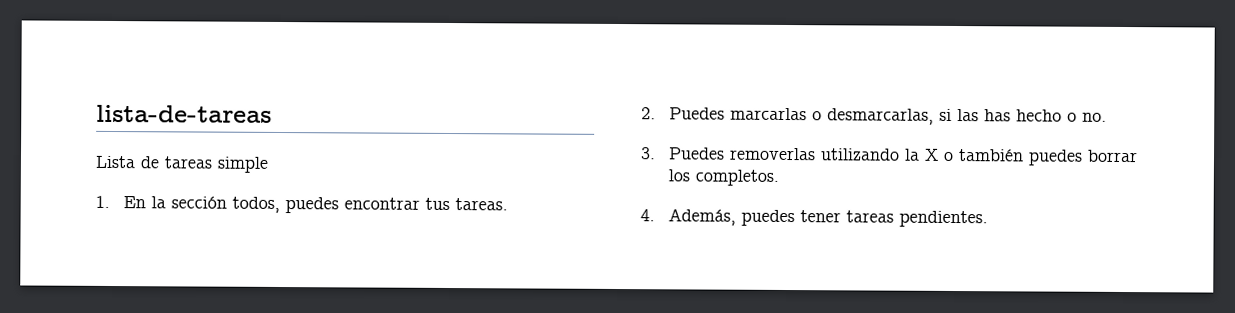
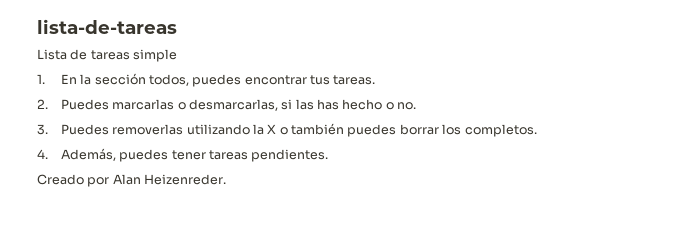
+ Creado por Alan Heizenreder.

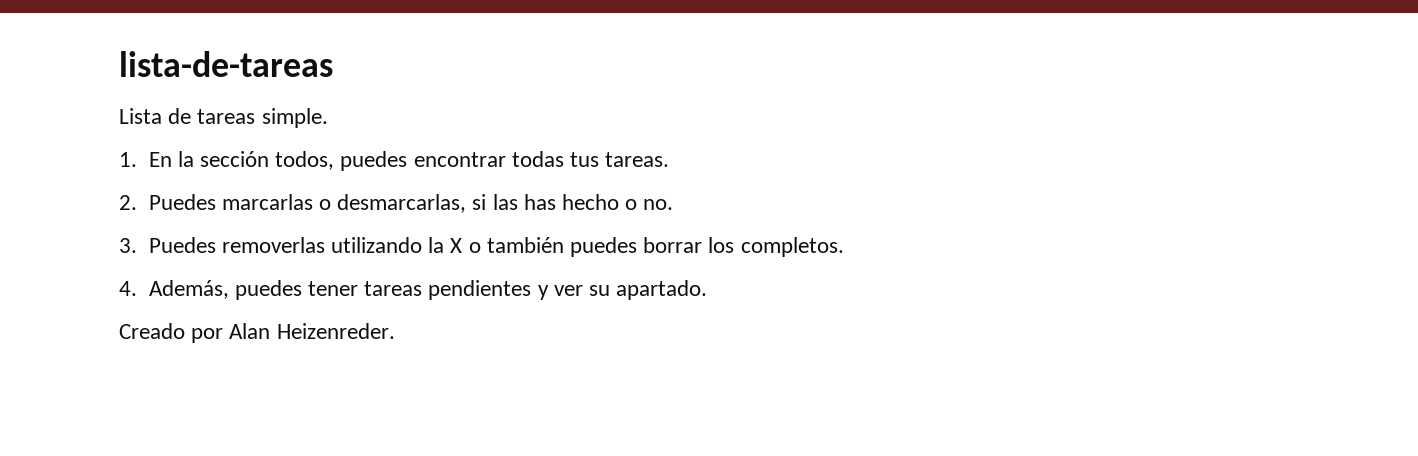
- Lista de tareas simple
+ Lista de tareas simple.
- 1. En la sección todos, puedes encontrar tus tareas.
+ 1. En la sección todos, puedes encontrar todas tus tareas.
- 4. Además, puedes tener tareas pendientes.
+ 4. Además, puedes tener tareas pendientes y ver su apartado.

